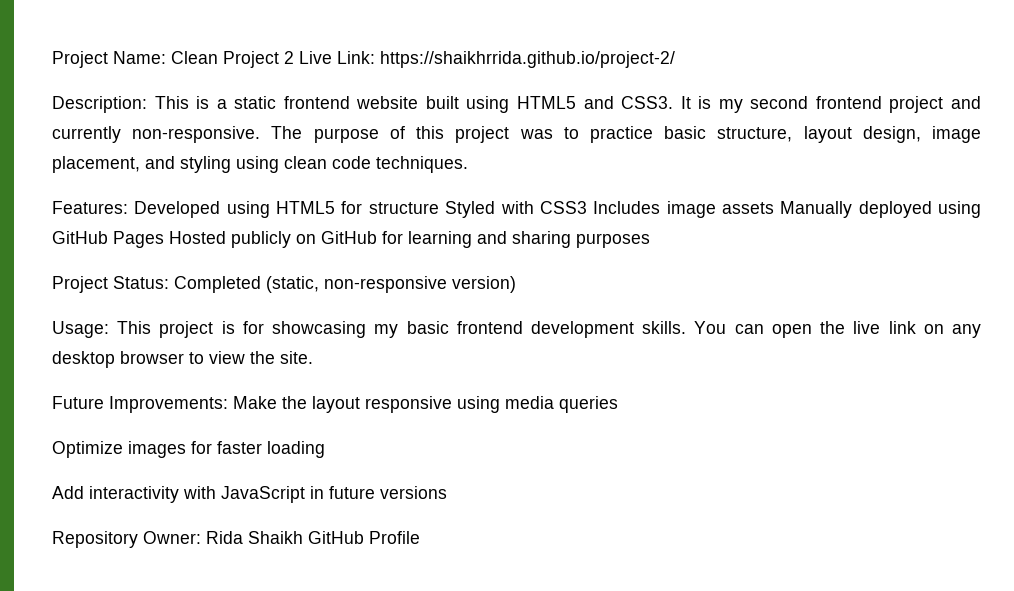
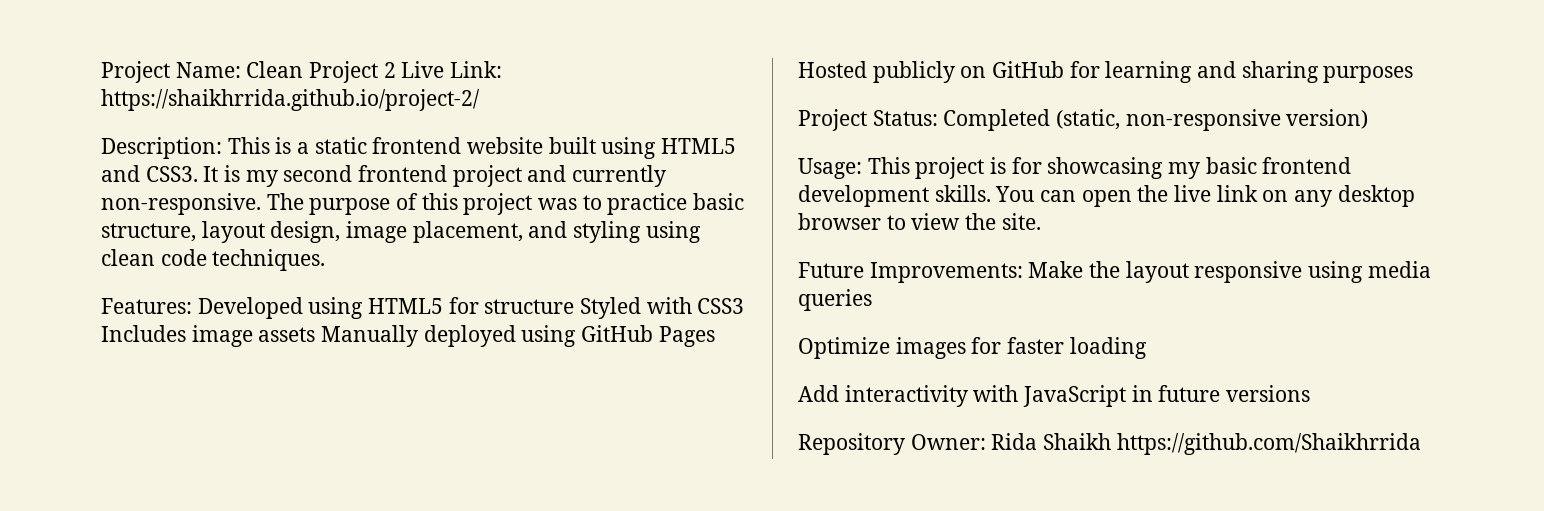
- Repository Owner: Rida Shaikh GitHub Profile
+ Repository Owner: Rida Shaikh https://github.com/Shaikhrrida

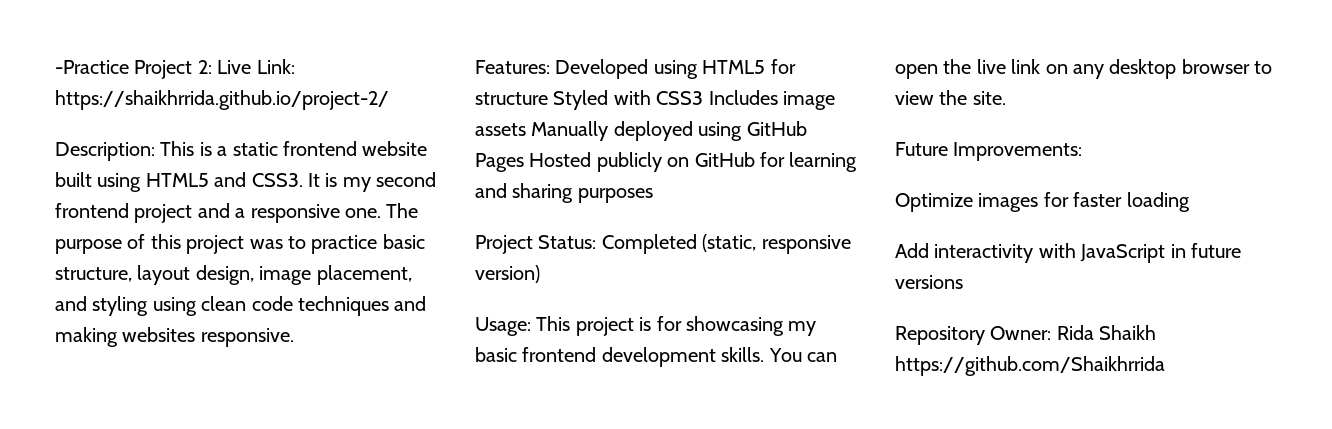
- Project Name: Clean Project 2 Live Link: https://shaikhrrida.github.io/project-2/
+ -Practice Project 2: Live Link: https://shaikhrrida.github.io/project-2/
- It is my second frontend project and currently non-responsive.
+ It is my second frontend project and a responsive one.
- The purpose of this project was to practice basic structure, layout design, image placement, and styling using clean code techniques.
+ The purpose of this project was to practice basic structure, layout design, image placement, and styling using clean code techniques and making websites responsive.
- Project Status: Completed (static, non-responsive version)
+ Project Status: Completed (static, responsive version)
- Future Improvements: Make the layout responsive using media queries
+ Future Improvements:

